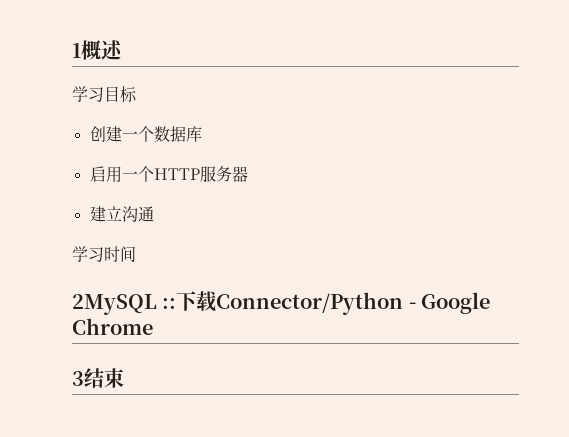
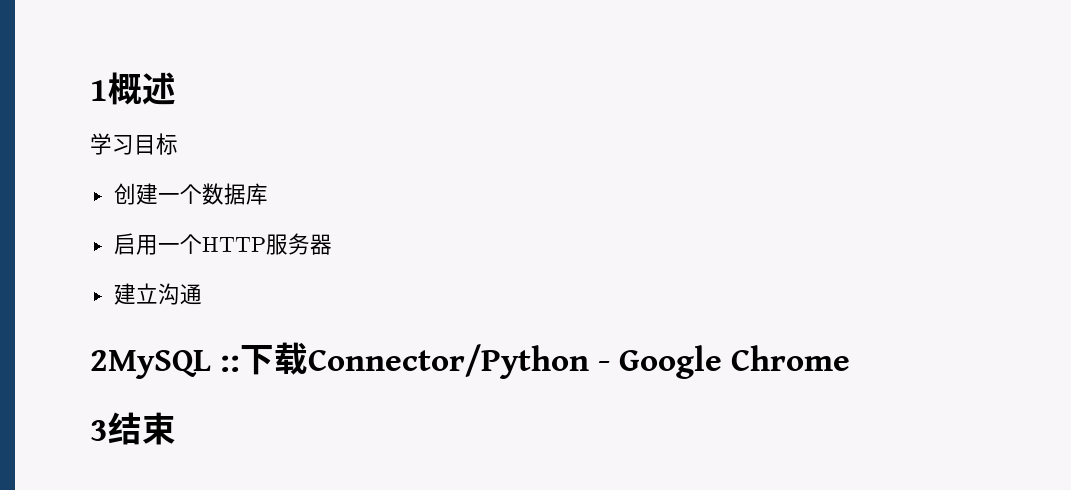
- 学习时间

